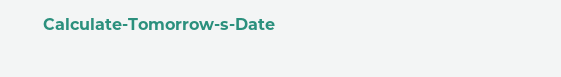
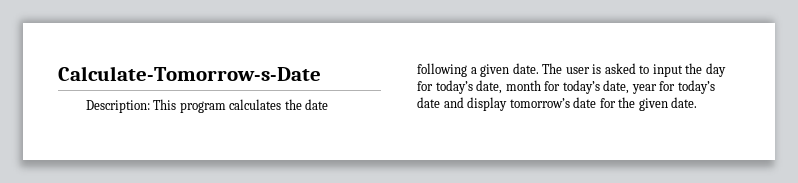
+ Description: This program calculates the date following a given date. The user is asked to input the day for today’s date, month for today’s date, year for today’s date and display tomorrow’s date for the given date.

